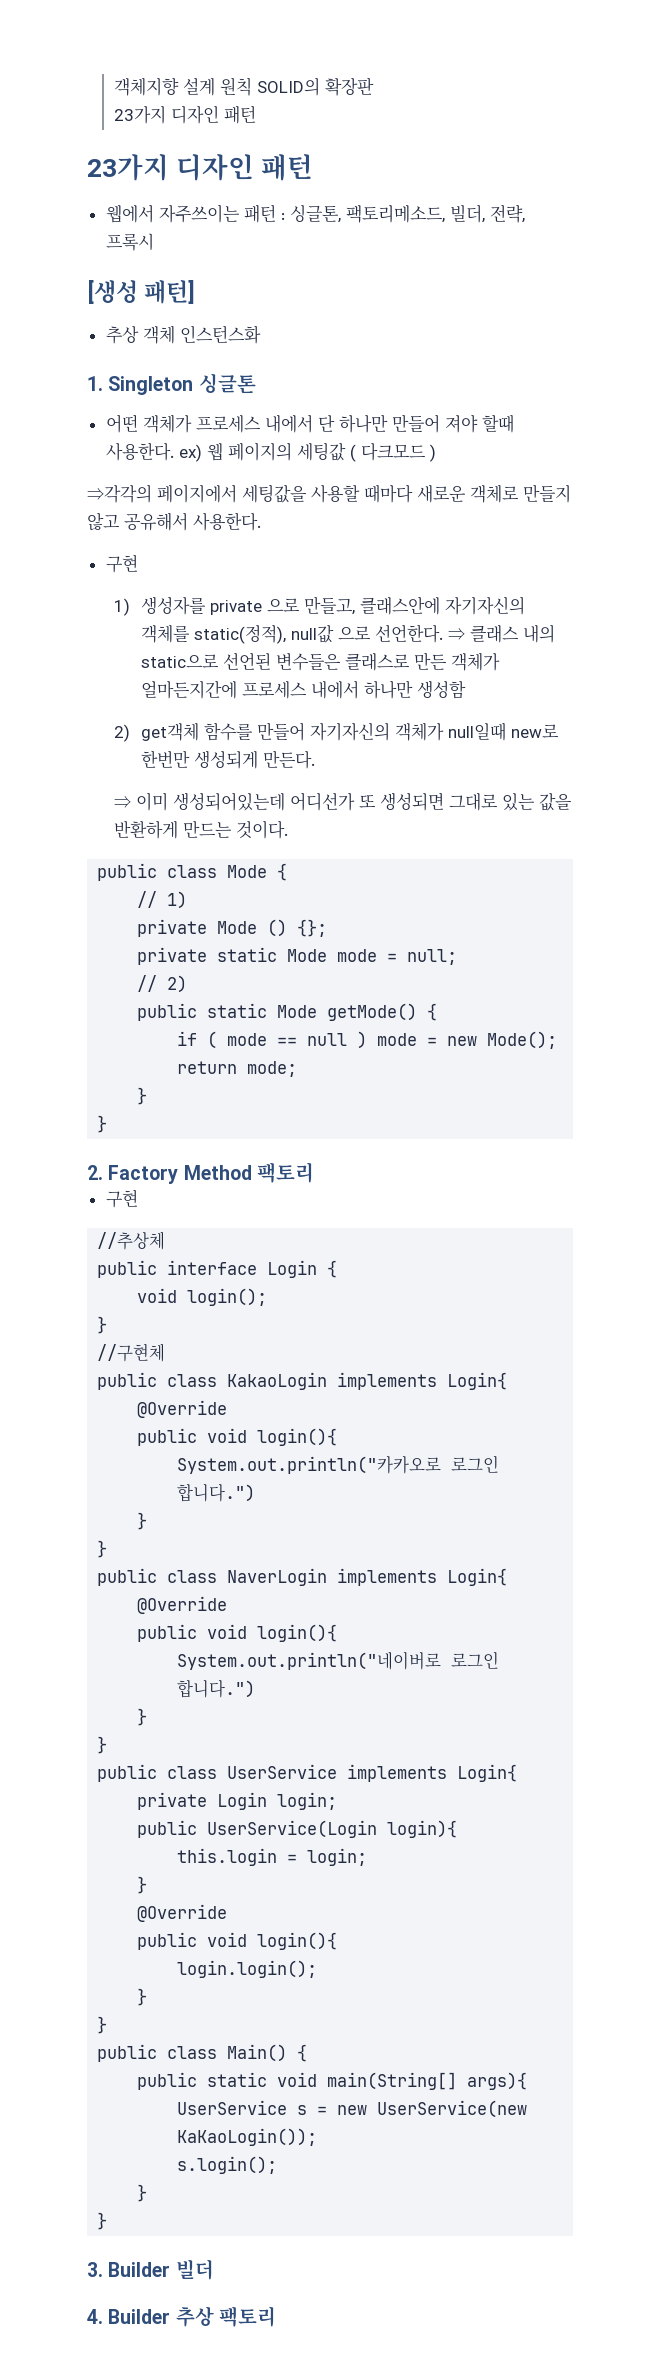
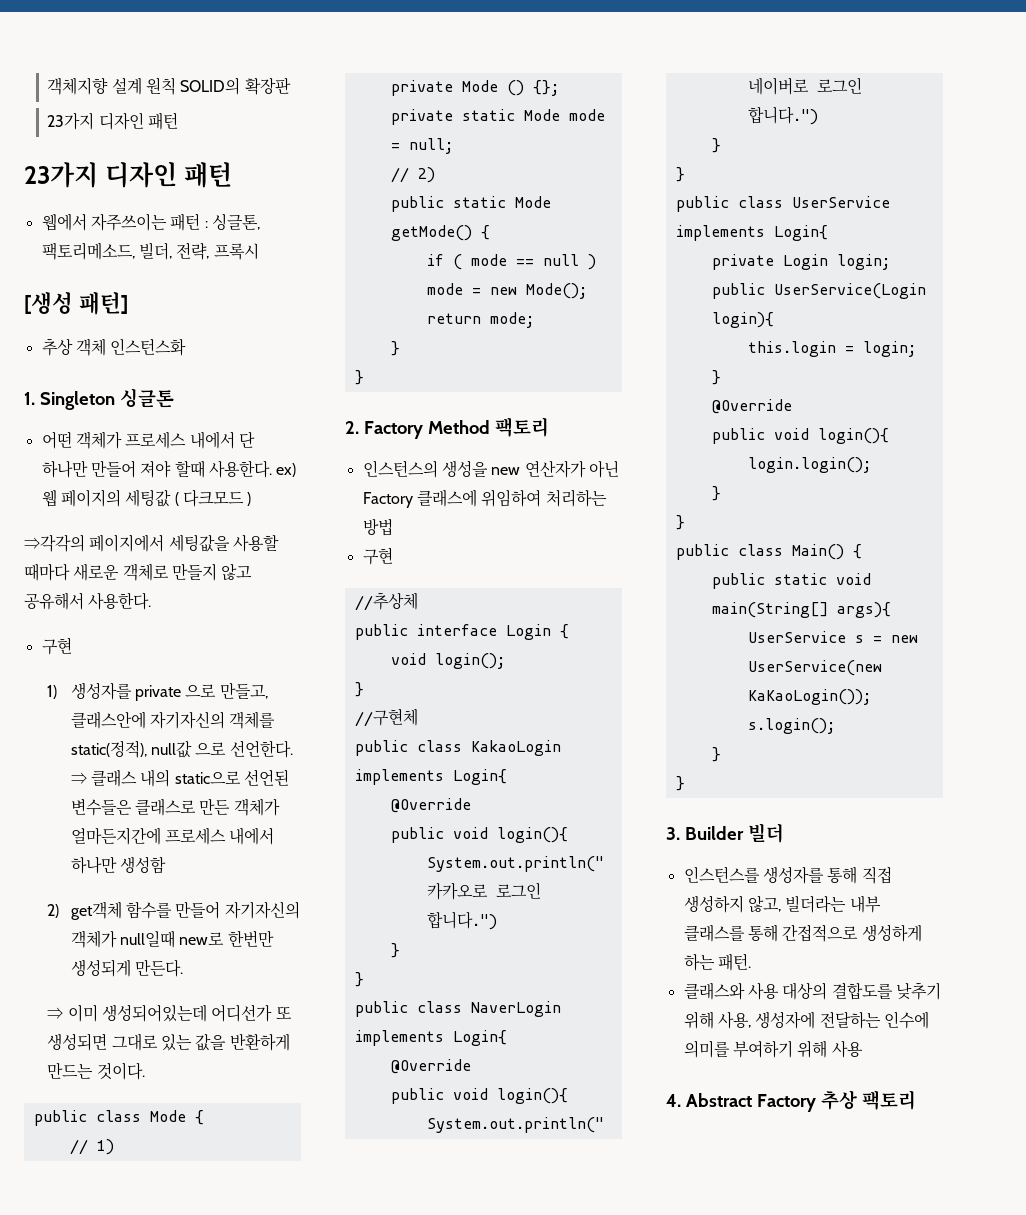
+ 인스턴스의 생성을 new 연산자가 아닌 Factory 클래스에 위임하여 처리하는 방법
+ 인스턴스를 생성자를 통해 직접 생성하지 않고, 빌더라는 내부 클래스를 통해 간접적으로 생성하게 하는 패턴.
+ 클래스와 사용 대상의 결합도를 낮추기 위해 사용, 생성자에 전달하는 인수에 의미를 부여하기 위해 사용
- 4. Builder 추상 팩토리
+ 4. Abstract Factory 추상 팩토리

